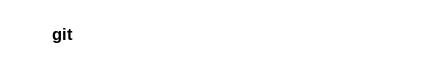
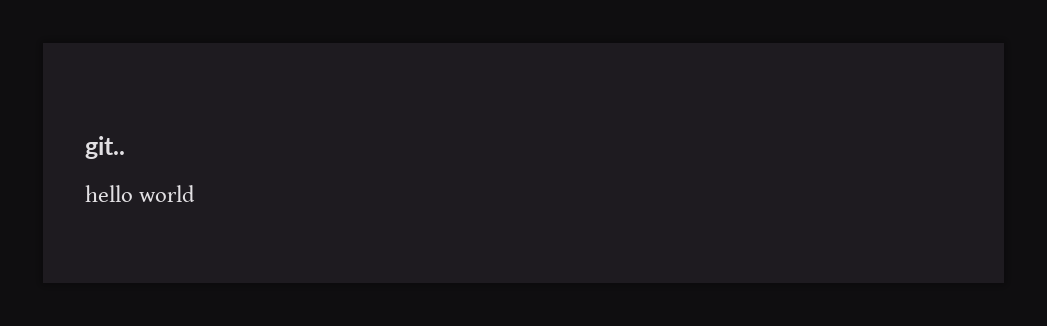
- git
+ git..
+ hello world

